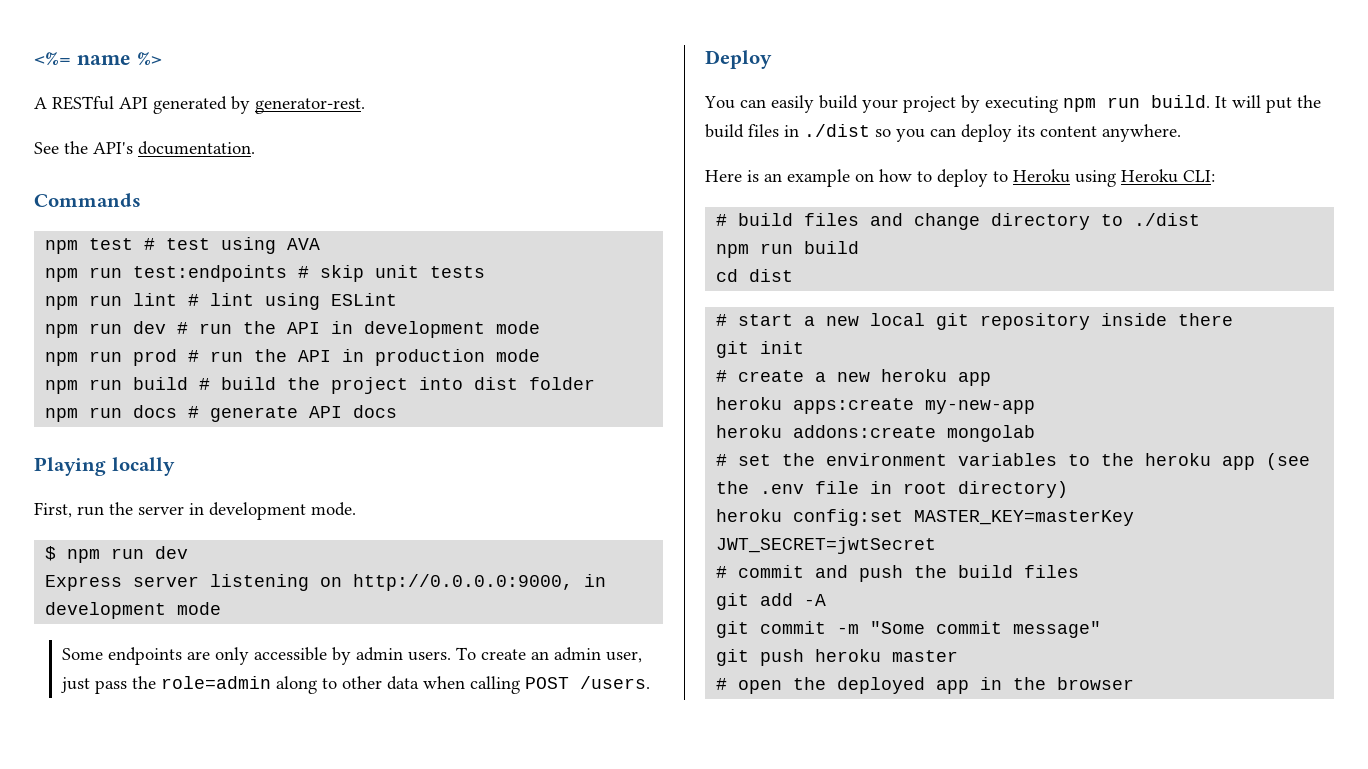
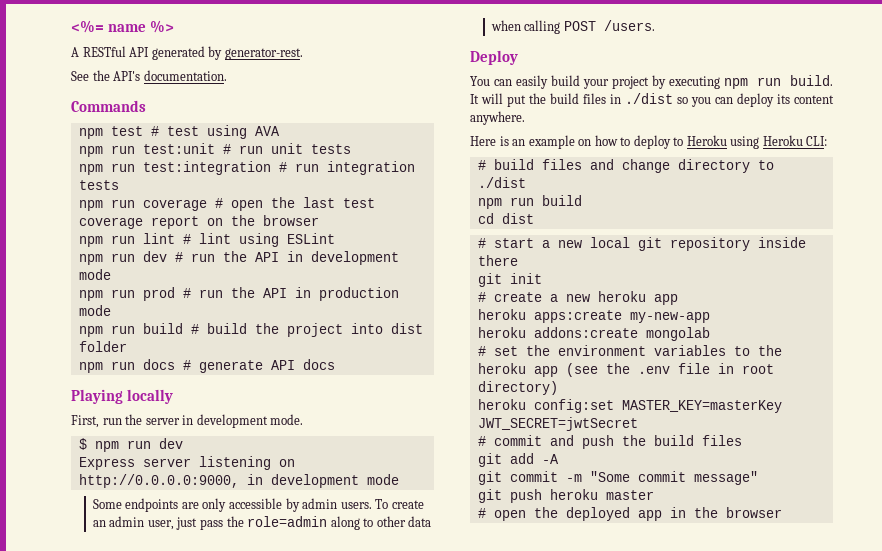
- npm run test:endpoints # skip unit tests
+ npm run test:unit # run unit tests
+ npm run test:integration # run integration tests
+ npm run coverage # open the last test coverage report on the browser

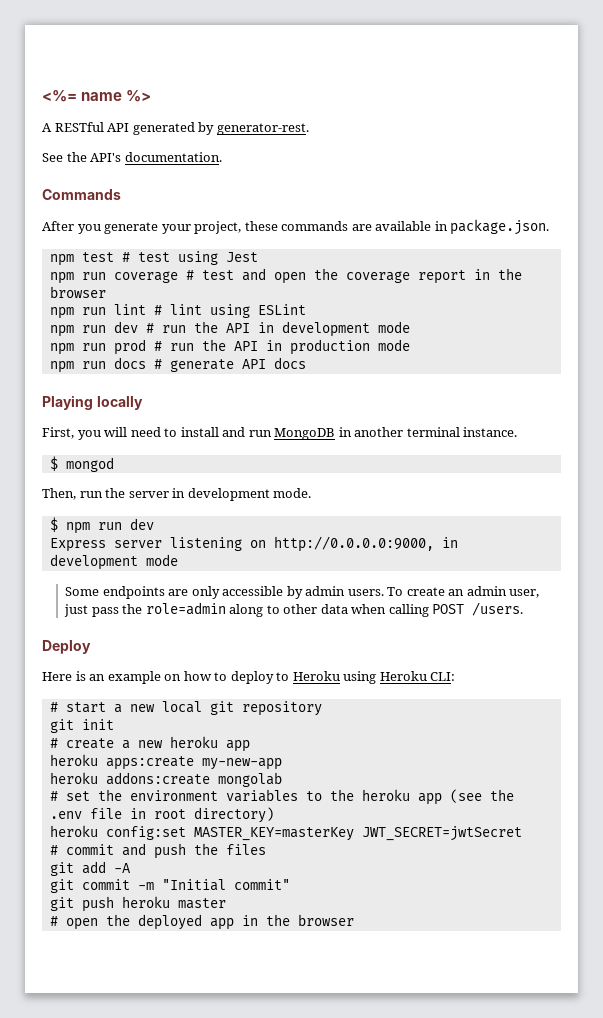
+ After you generate your project, these commands are available in package.json.
- npm test # test using AVA
- npm run test:unit # run unit tests
- npm run test:integration # run integration tests
+ npm test # test using Jest
- npm run coverage # open the last test coverage report on the browser
+ npm run coverage # test and open the coverage report in the browser
- npm run build # build the project into dist folder
- First, run the server in development mode.
+ First, you will need to install and run MongoDB in another terminal instance.
+ $ mongod
+ Then, run the server in development mode.
- You can easily build your project by executing npm run build. It will put the build files in ./dist so you can deploy its content anywhere.
- # build files and change directory to ./dist
- npm run build
- cd dist
- # start a new local git repository inside there
+ # start a new local git repository
- # commit and push the build files
+ # commit and push the files
- git commit -m "Some commit message"
+ git commit -m "Initial commit"

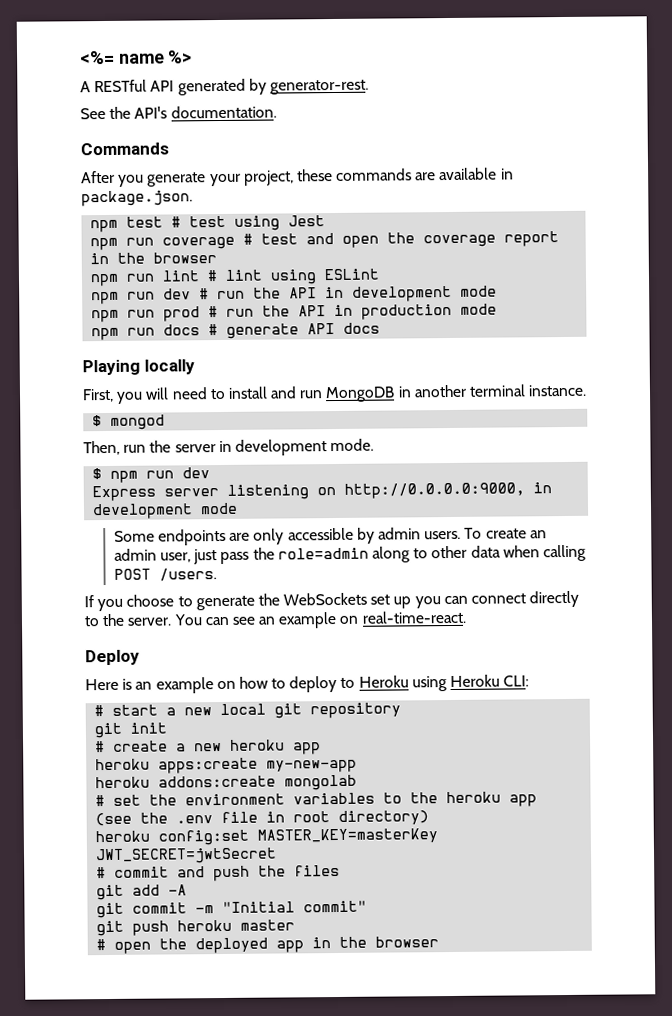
+ If you choose to generate the WebSockets set up you can connect directly to the server. You can see an example on real-time-react.

